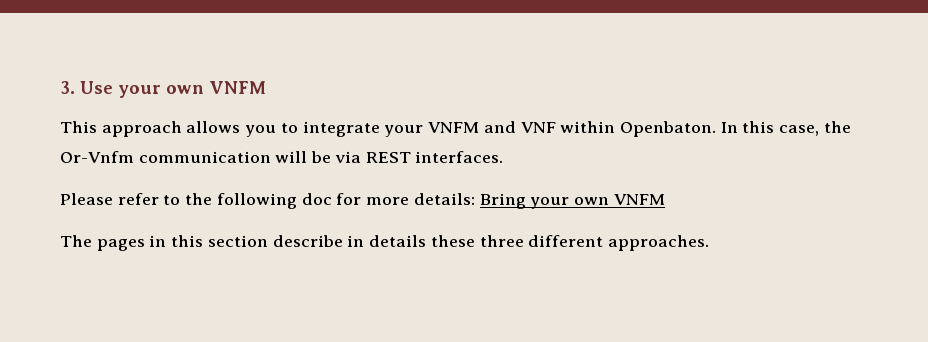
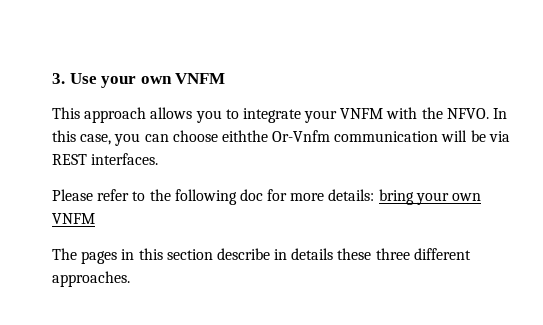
- This approach allows you to integrate your VNFM and VNF within Openbaton. In this case, the Or-Vnfm communication will be via REST interfaces.
+ This approach allows you to integrate your VNFM with the NFVO. In this case, you can choose eiththe Or-Vnfm communication will be via REST interfaces.
- Please refer to the following doc for more details: Bring your own VNFM
+ Please refer to the following doc for more details: bring your own VNFM

